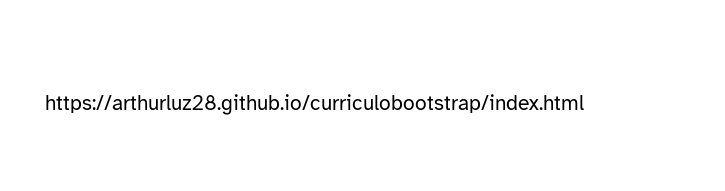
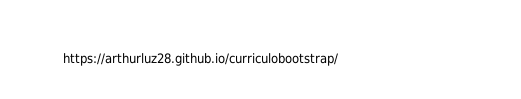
- https://arthurluz28.github.io/curriculobootstrap/index.html
+ https://arthurluz28.github.io/curriculobootstrap/

